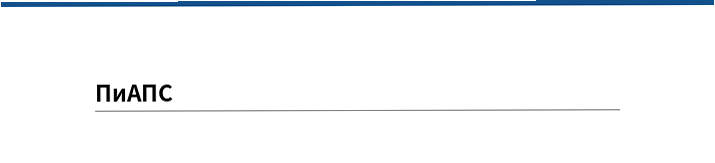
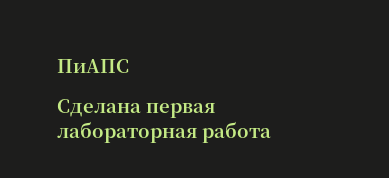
+ Сделана первая лабораторная работа

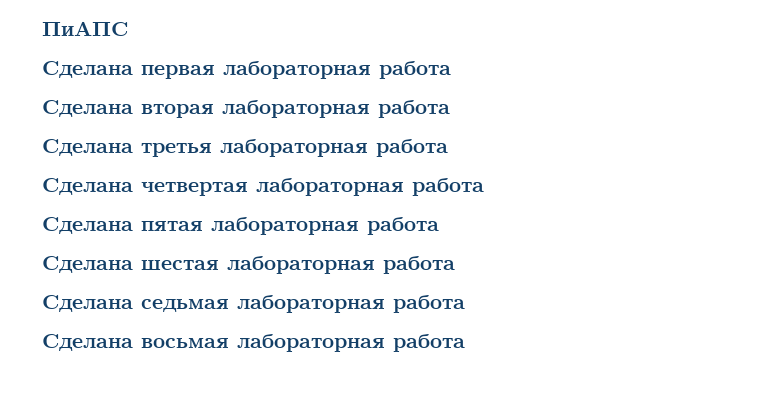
+ Сделана вторая лабораторная работа
+ Сделана третья лабораторная работа
+ Сделана четвертая лабораторная работа
+ Сделана пятая лабораторная работа
+ Сделана шестая лабораторная работа
+ Сделана седьмая лабораторная работа
+ Сделана восьмая лабораторная работа

